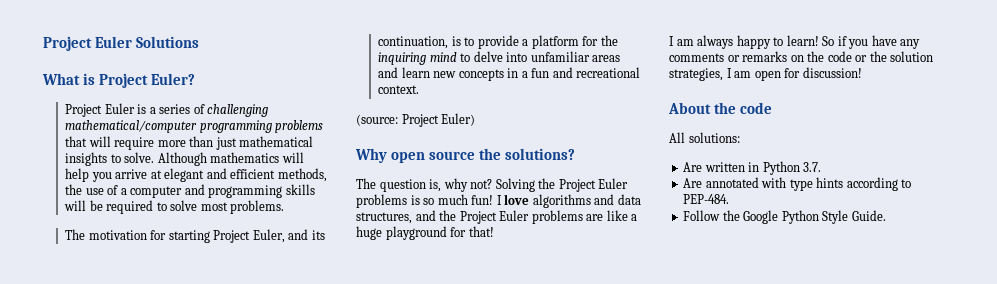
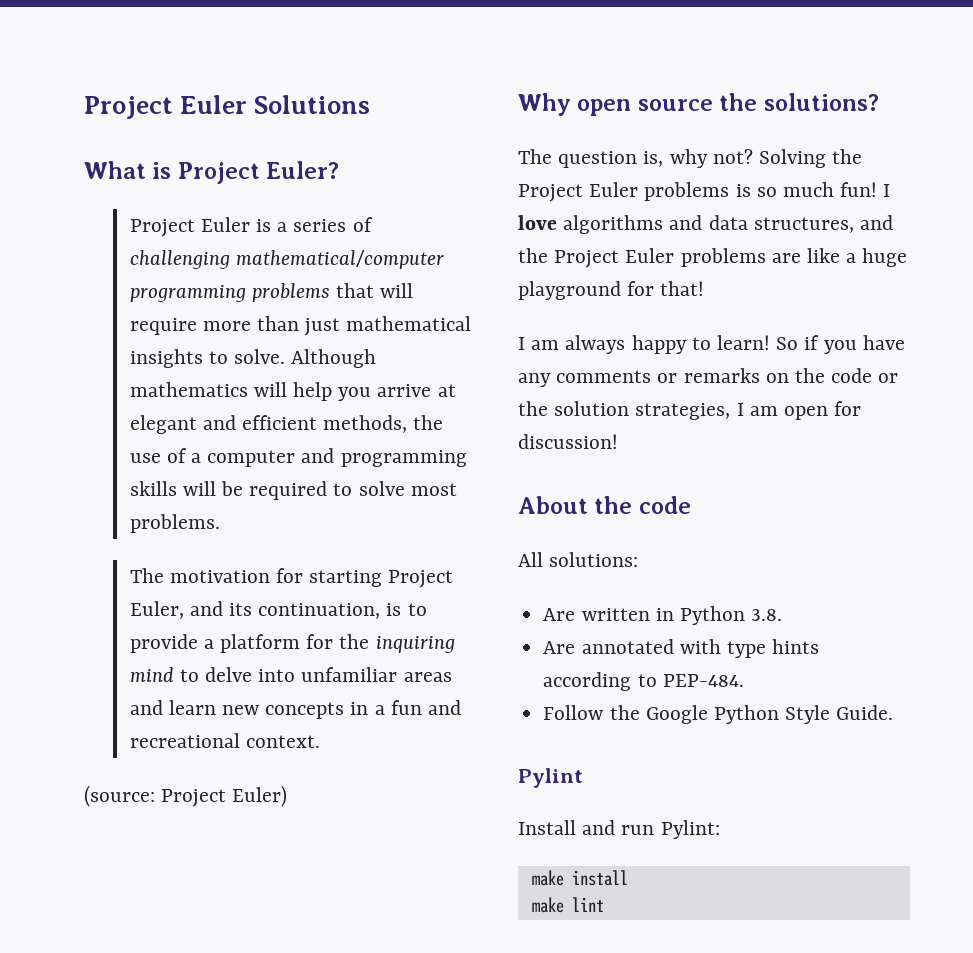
- Are written in Python 3.7.
+ Are written in Python 3.8.
+ Pylint
+ Install and run Pylint:
+ make install
+ make lint

